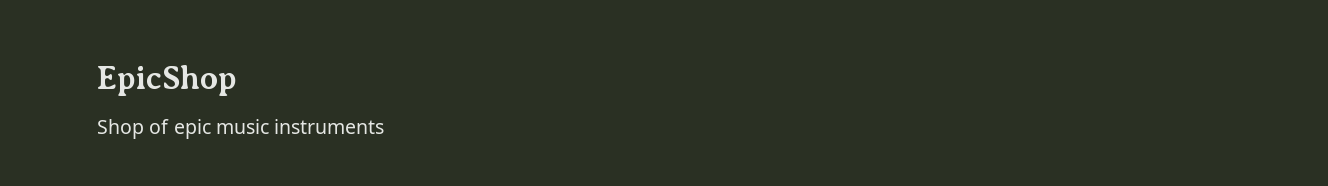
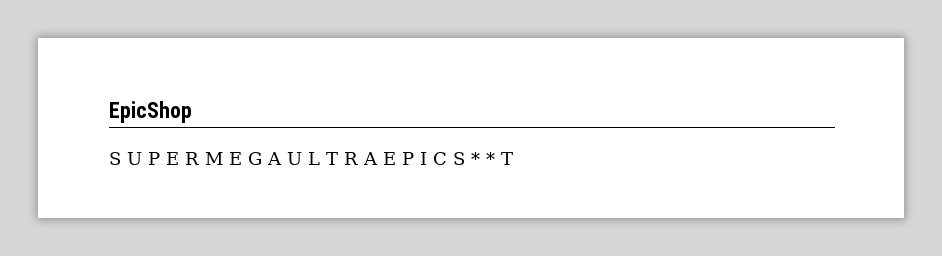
- Shop of epic music instruments
+ S U P E R M E G A U L T R A E P I C S * * T

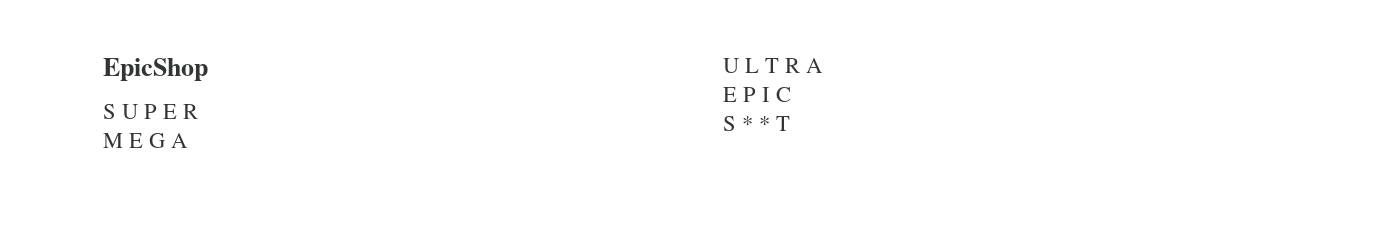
- S U P E R M E G A U L T R A E P I C S * * T
+ S U P E R
+ M E G A
+ U L T R A
+ E P I C
+ S * * T

